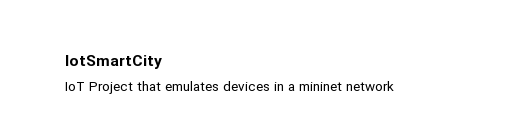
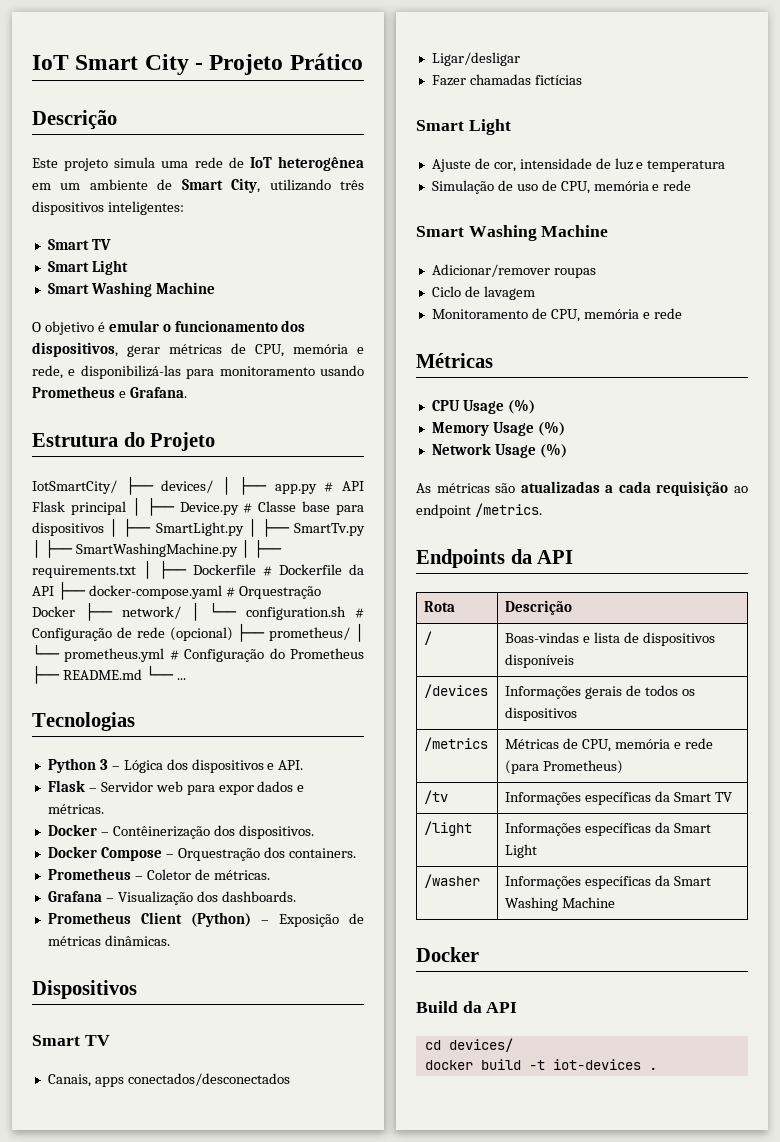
- IotSmartCity
- IoT Project that emulates devices in a mininet network
+ IoT Smart City - Projeto Prático
+ Descrição
+ Este projeto simula uma rede de IoT heterogênea em um ambiente de Smart City, utilizando três dispositivos inteligentes:
+ Smart TV
+ Smart Light
+ Smart Washing Machine
+ O objetivo é emular o funcionamento dos dispositivos, gerar métricas de CPU, memória e rede, e disponibilizá-las para monitoramento usando Prometheus e Grafana.
+ Estrutura do Projeto
+ IotSmartCity/ ├── devices/ │ ├── app.py # API Flask principal │ ├── Device.py # Classe base para dispositivos │ ├── SmartLight.py │ ├── SmartTv.py │ ├── SmartWashingMachine.py │ ├── requirements.txt │ ├── Dockerfile # Dockerfile da API ├── docker-compose.yaml # Orquestração Docker ├── network/ │ └── configuration.sh # Configuração de rede (opcional) ├── prometheus/ │ └── prometheus.yml # Configuração do Prometheus ├── README.md └── ...
+ Tecnologias
+ Python 3 – Lógica dos dispositivos e API.
+ Flask – Servidor web para expor dados e métricas.
+ Docker – Contêinerização dos dispositivos.
+ Docker Compose – Orquestração dos containers.
+ Prometheus – Coletor de métricas.
+ Grafana – Visualização dos dashboards.
+ Prometheus Client (Python) – Exposição de métricas dinâmicas.
+ Dispositivos
+ Smart TV
+ Canais, apps conectados/desconectados
+ Ligar/desligar
+ Fazer chamadas fictícias
+ Smart Light
+ Ajuste de cor, intensidade de luz e temperatura
+ Simulação de uso de CPU, memória e rede
+ Smart Washing Machine
+ Adicionar/remover roupas
+ Ciclo de lavagem
+ Monitoramento de CPU, memória e rede
+ Métricas
+ CPU Usage (%)
+ Memory Usage (%)
+ Network Usage (%)
+ As métricas são atualizadas a cada requisição ao endpoint /metrics.
+ Endpoints da API
+ Rota | Descrição
+ / | Boas-vindas e lista de dispositivos disponíveis
+ /devices | Informações gerais de todos os dispositivos
+ /metrics | Métricas de CPU, memória e rede (para Prometheus)
+ /tv | Informações específicas da Smart TV
+ /light | Informações específicas da Smart Light
+ /washer | Informações específicas da Smart Washing Machine
+ Docker
+ Build da API
+ cd devices/
+ docker build -t iot-devices .

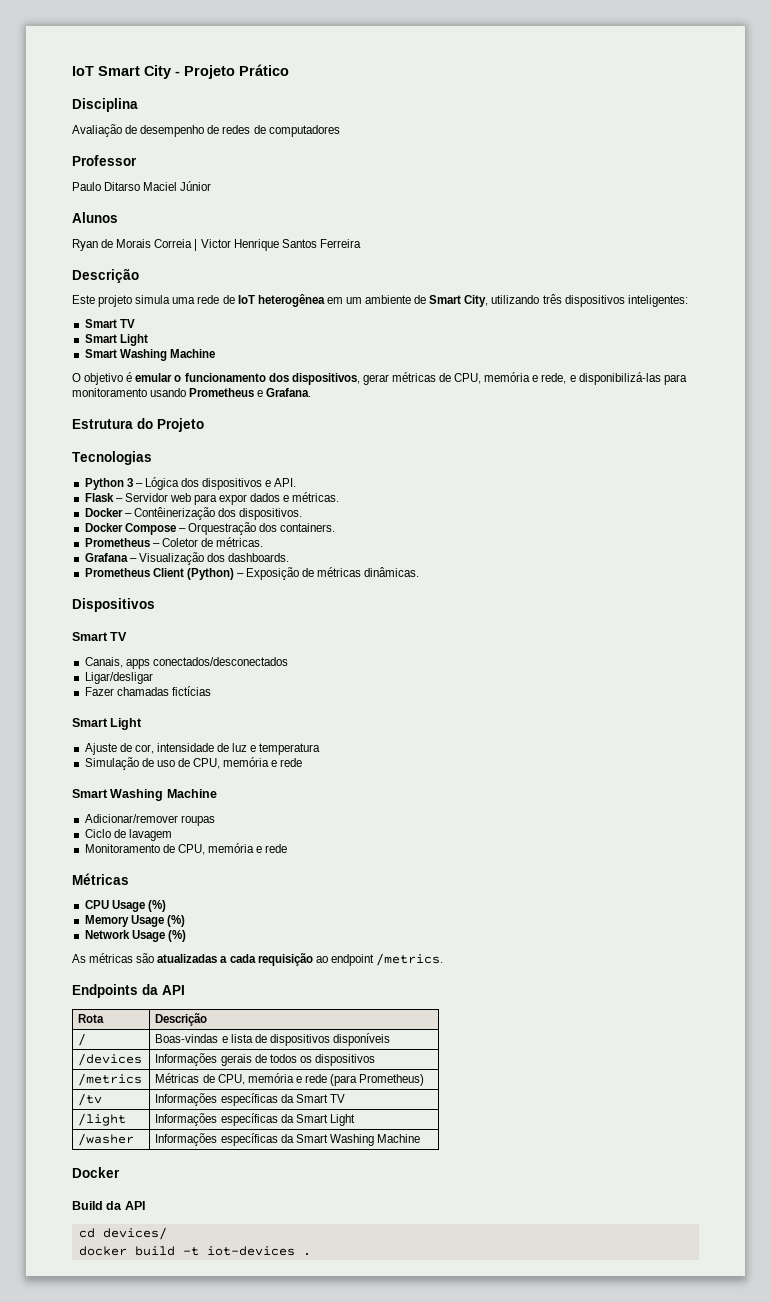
+ Disciplina
+ Avaliação de desempenho de redes de computadores
+ Professor
+ Paulo Ditarso Maciel Júnior
+ Alunos
+ Ryan de Morais Correia | Victor Henrique Santos Ferreira
- IotSmartCity/ ├── devices/ │ ├── app.py # API Flask principal │ ├── Device.py # Classe base para dispositivos │ ├── SmartLight.py │ ├── SmartTv.py │ ├── SmartWashingMachine.py │ ├── requirements.txt │ ├── Dockerfile # Dockerfile da API ├── docker-compose.yaml # Orquestração Docker ├── network/ │ └── configuration.sh # Configuração de rede (opcional) ├── prometheus/ │ └── prometheus.yml # Configuração do Prometheus ├── README.md └── ...

